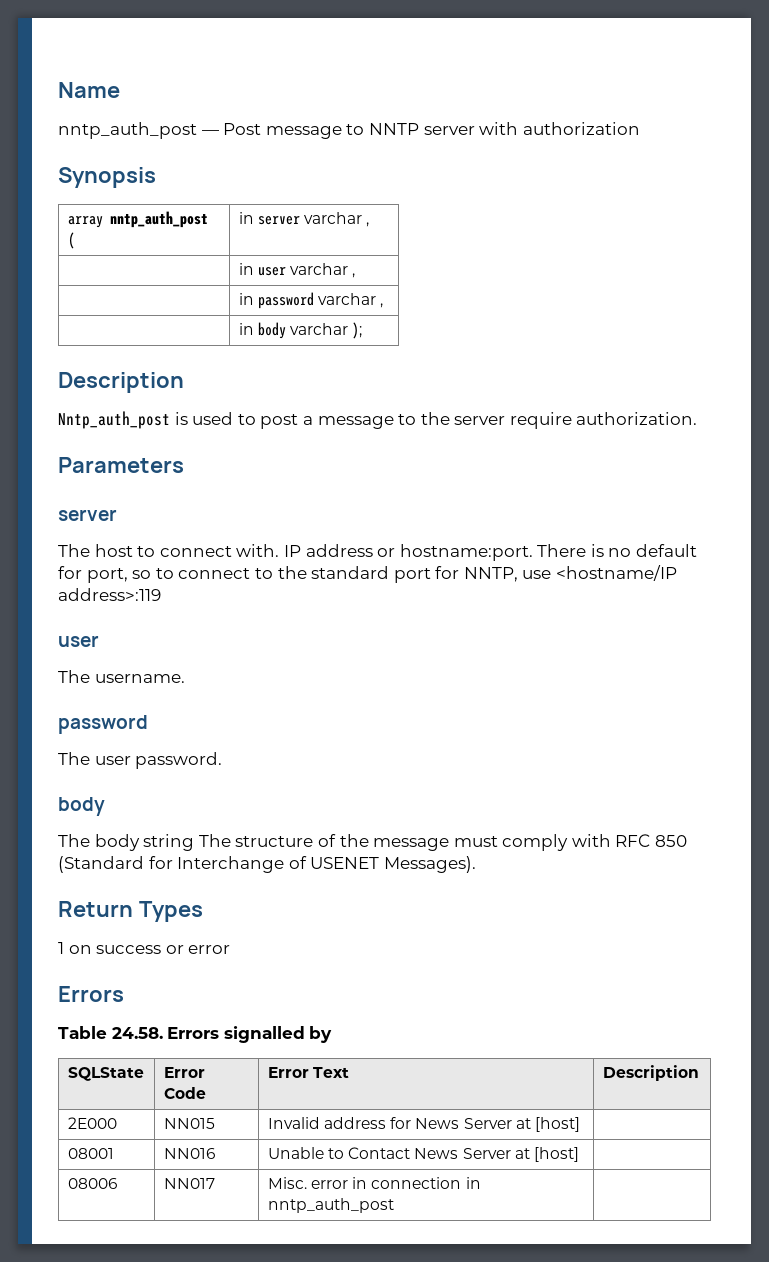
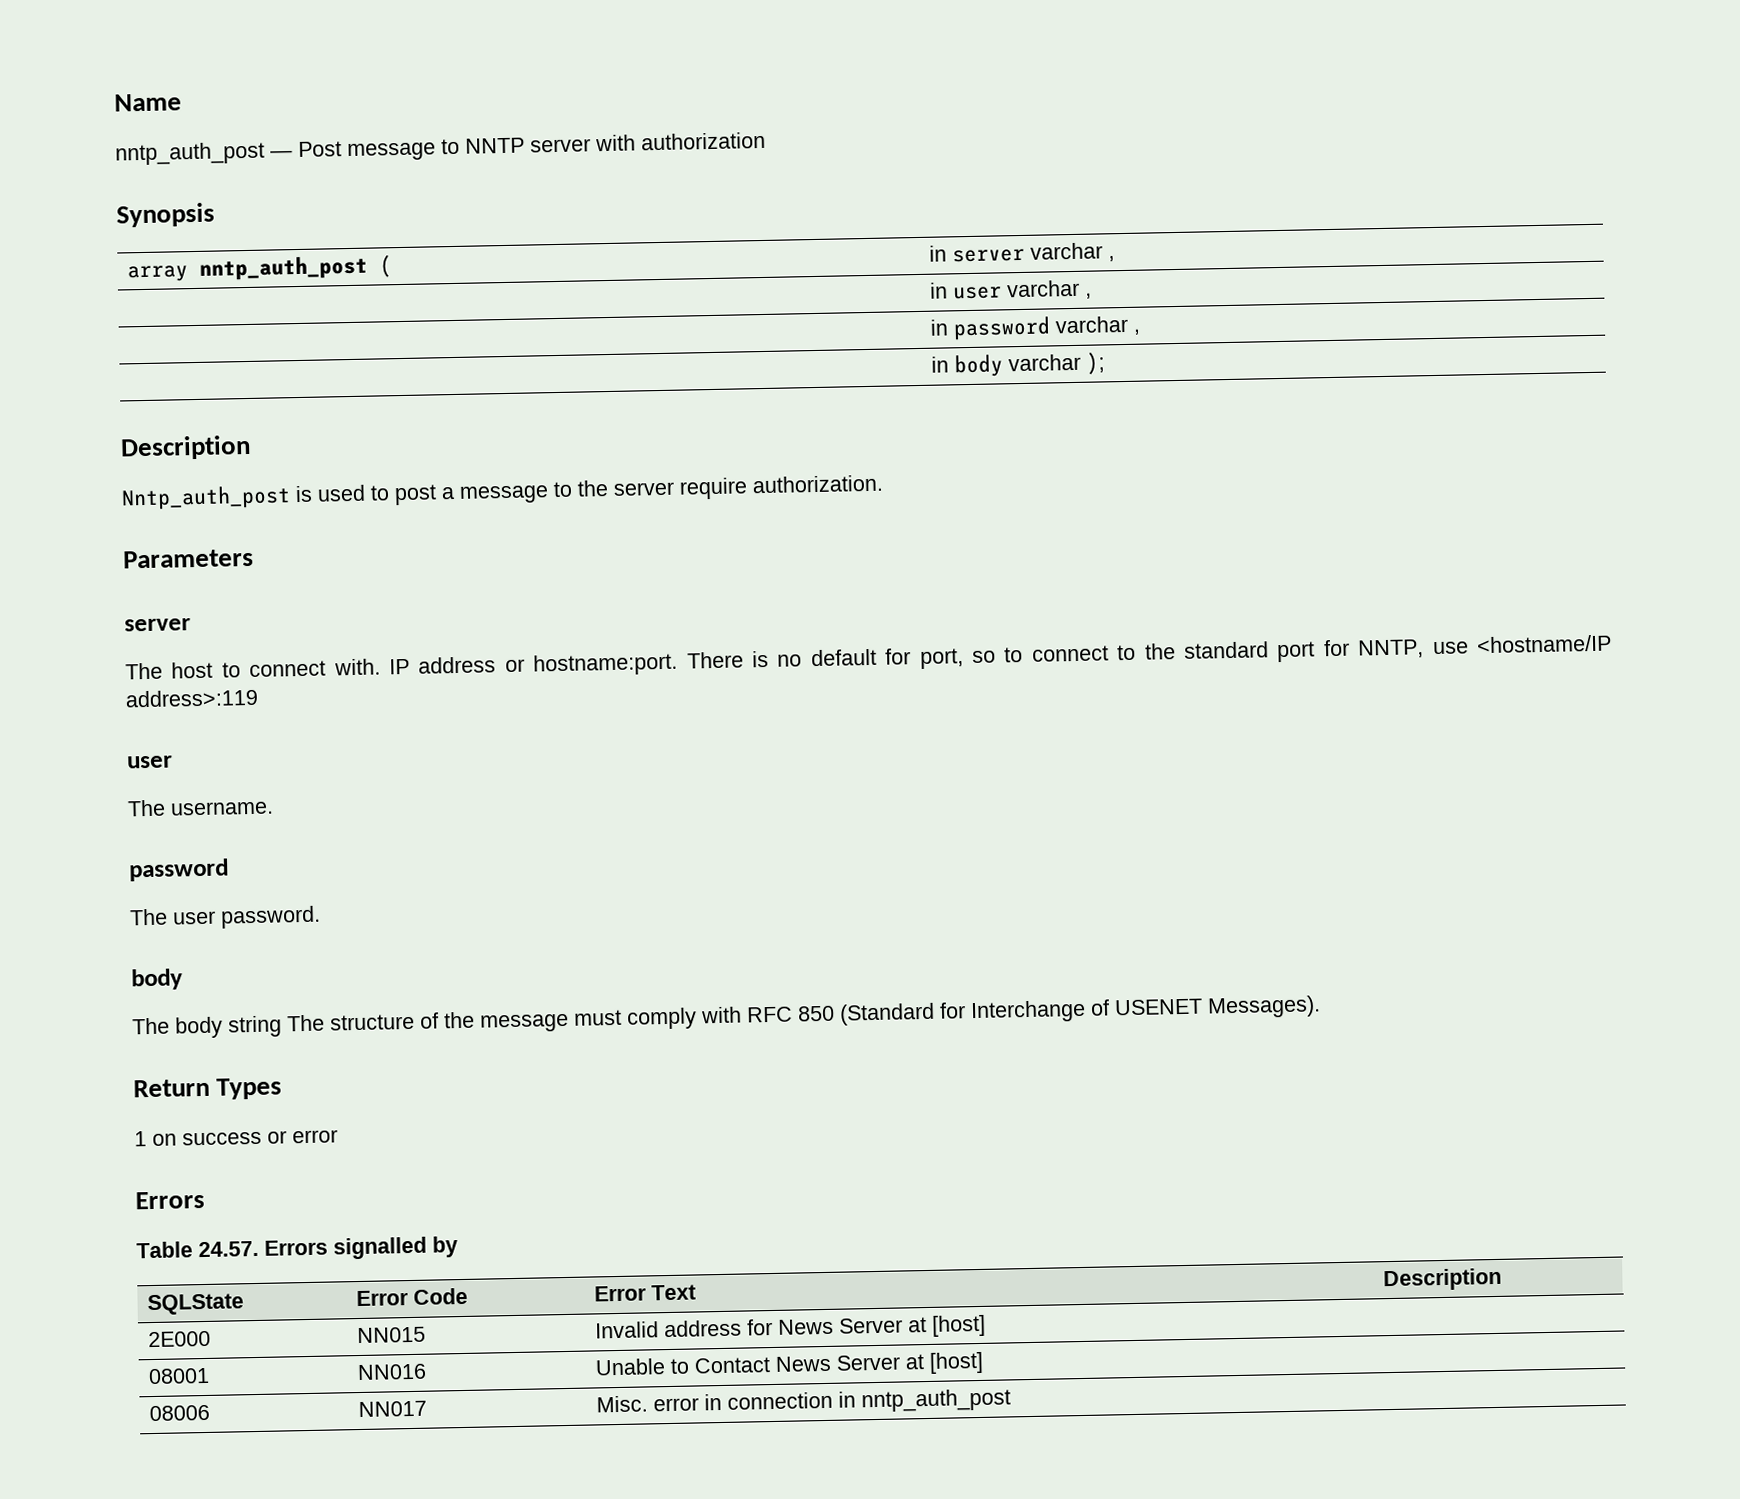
- Table 24.58. Errors signalled by
+ Table 24.57. Errors signalled by

